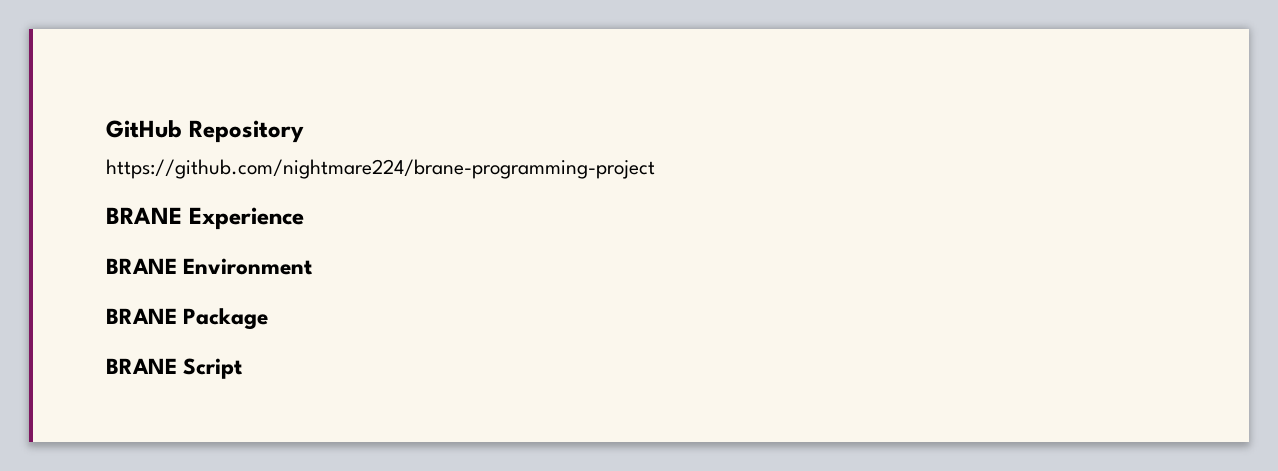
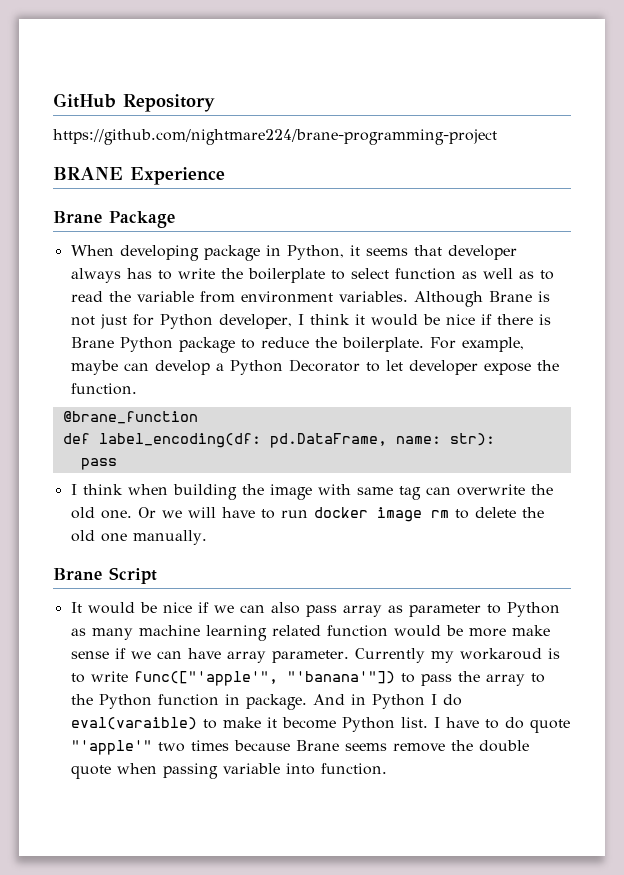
- BRANE Environment
- BRANE Package
- BRANE Script
+ Brane Package
+ When developing package in Python, it seems that developer always has to write the boilerplate to select function as well as to read the variable from environment variables. Although Brane is not just for Python developer, I think it would be nice if there is Brane Python package to reduce the boilerplate. For example, maybe can develop a Python Decorator to let developer expose the function.
+ @brane_function
+ def label_encoding(df: pd.DataFrame, name: str):
+ pass
+ I think when building the image with same tag can overwrite the old one. Or we will have to run docker image rm to delete the old one manually.
+ Brane Script
+ It would be nice if we can also pass array as parameter to Python as many machine learning related function would be more make sense if we can have array parameter. Currently my workaroud is to write func(["'apple'", "'banana'"]) to pass the array to the Python function in package. And in Python I do eval(varaible) to make it become Python list. I have to do quote "'apple'" two times because Brane seems remove the double quote when passing variable into function.

